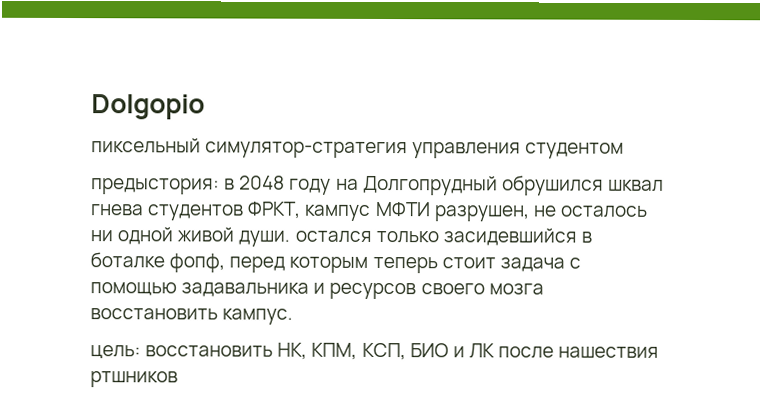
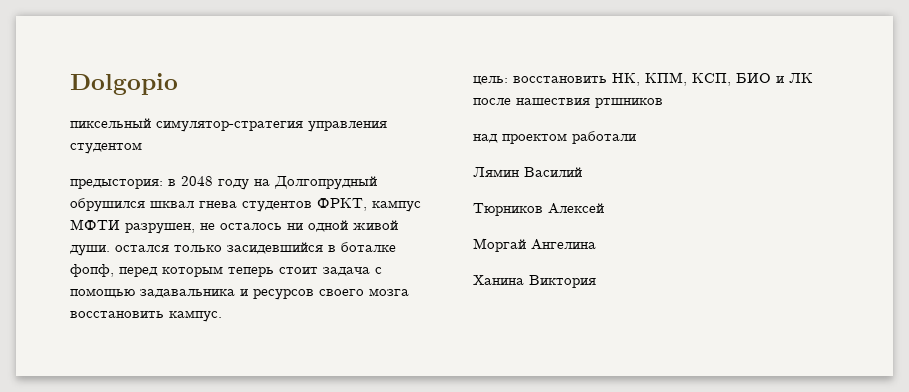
+ над проектом работали
+ Лямин Василий
+ Тюрников Алексей
+ Моргай Ангелина
+ Ханина Виктория

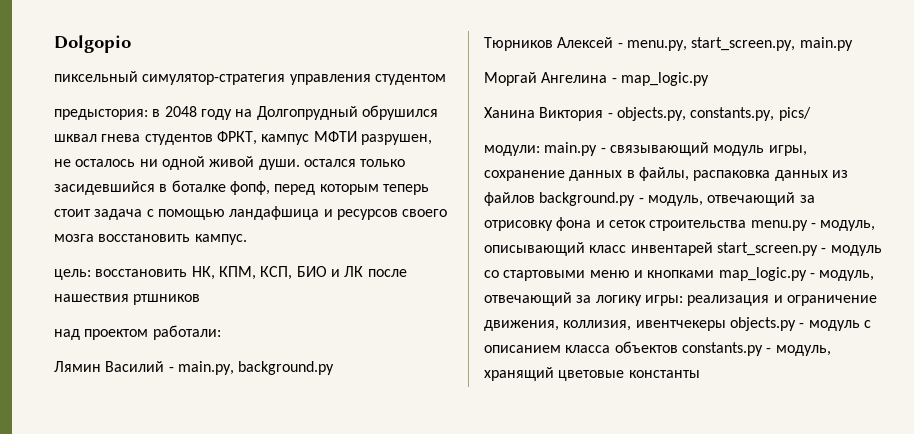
- предыстория: в 2048 году на Долгопрудный обрушился шквал гнева студентов ФРКТ, кампус МФТИ разрушен, не осталось ни одной живой души. остался только засидевшийся в боталке фопф, перед которым теперь стоит задача с помощью задавальника и ресурсов своего мозга восстановить кампус.
+ предыстория: в 2048 году на Долгопрудный обрушился шквал гнева студентов ФРКТ, кампус МФТИ разрушен, не осталось ни одной живой души. остался только засидевшийся в боталке фопф, перед которым теперь стоит задача с помощью ландафшица и ресурсов своего мозга восстановить кампус.
- над проектом работали
+ над проектом работали:
- Лямин Василий
+ Лямин Василий - main.py, background.py
- Тюрников Алексей
+ Тюрников Алексей - menu.py, start_screen.py, main.py
- Моргай Ангелина
+ Моргай Ангелина - map_logic.py
- Ханина Виктория
+ Ханина Виктория - objects.py, constants.py, pics/
+ модули: main.py - связывающий модуль игры, сохранение данных в файлы, распаковка данных из файлов background.py - модуль, отвечающий за отрисовку фона и сеток строительства menu.py - модуль, описывающий класс инвентарей start_screen.py - модуль со стартовыми меню и кнопками map_logic.py - модуль, отвечающий за логику игры: реализация и ограничение движения, коллизия, ивентчекеры objects.py - модуль с описанием класса объектов constants.py - модуль, хранящий цветовые константы

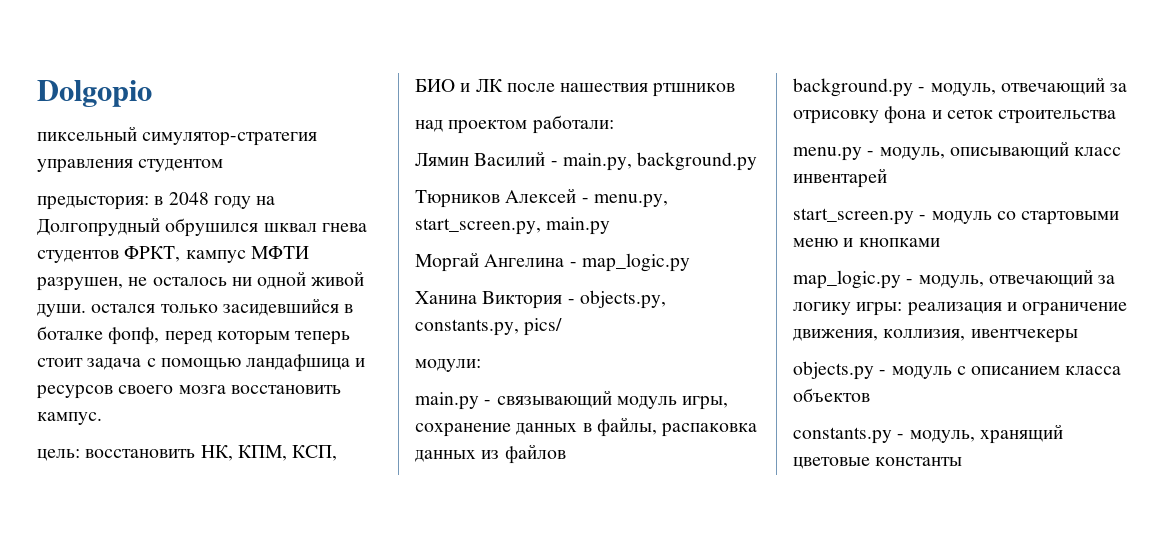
- модули: main.py - связывающий модуль игры, сохранение данных в файлы, распаковка данных из файлов background.py - модуль, отвечающий за отрисовку фона и сеток строительства menu.py - модуль, описывающий класс инвентарей start_screen.py - модуль со стартовыми меню и кнопками map_logic.py - модуль, отвечающий за логику игры:
+ модули:
+ main.py - связывающий модуль игры, сохранение данных в файлы, распаковка данных из файлов
+ background.py - модуль, отвечающий за отрисовку фона и сеток строительства
+ menu.py - модуль, описывающий класс инвентарей
+ start_screen.py - модуль со стартовыми меню и кнопками
+ map_logic.py - модуль, отвечающий за логику игры:
- реализация и ограничение движения, коллизия, ивентчекеры objects.py - модуль с описанием класса объектов constants.py - модуль, хранящий цветовые константы
+ реализация и ограничение движения, коллизия, ивентчекеры
+ objects.py - модуль с описанием класса объектов
+ constants.py - модуль, хранящий цветовые константы

